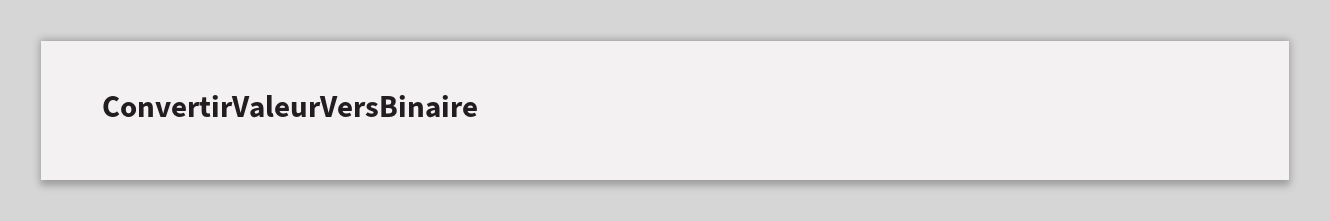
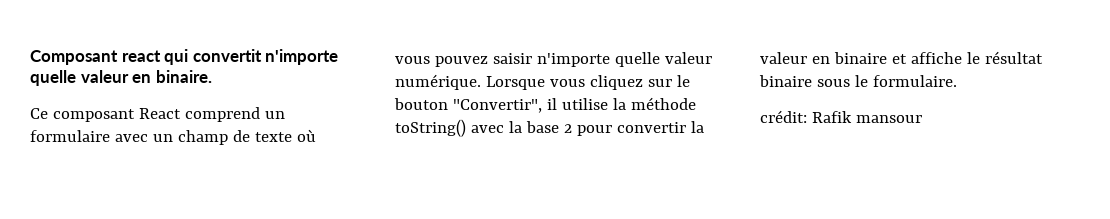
- ConvertirValeurVersBinaire
+ Composant react qui convertit n'importe quelle valeur en binaire.
+ Ce composant React comprend un formulaire avec un champ de texte où vous pouvez saisir n'importe quelle valeur numérique. Lorsque vous cliquez sur le bouton "Convertir", il utilise la méthode toString() avec la base 2 pour convertir la valeur en binaire et affiche le résultat binaire sous le formulaire.
+ crédit: Rafik mansour

